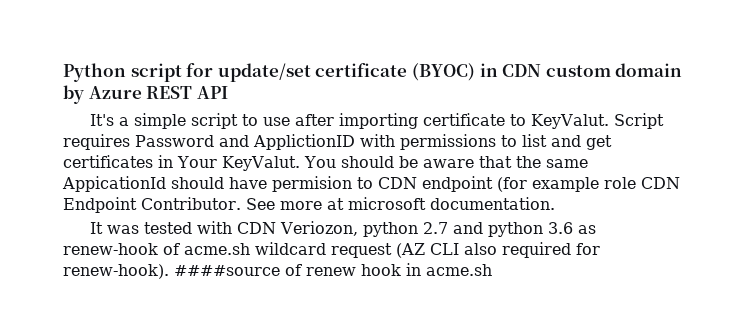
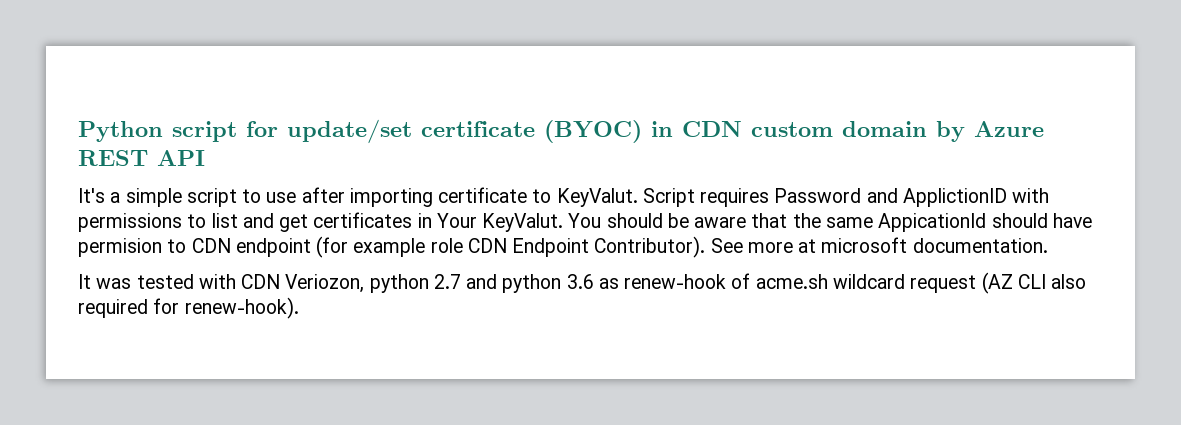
- You should be aware that the same AppicationId should have permision to CDN endpoint (for example role CDN Endpoint Contributor.
+ You should be aware that the same AppicationId should have permision to CDN endpoint (for example role CDN Endpoint Contributor).
- ####source of renew hook in acme.sh

